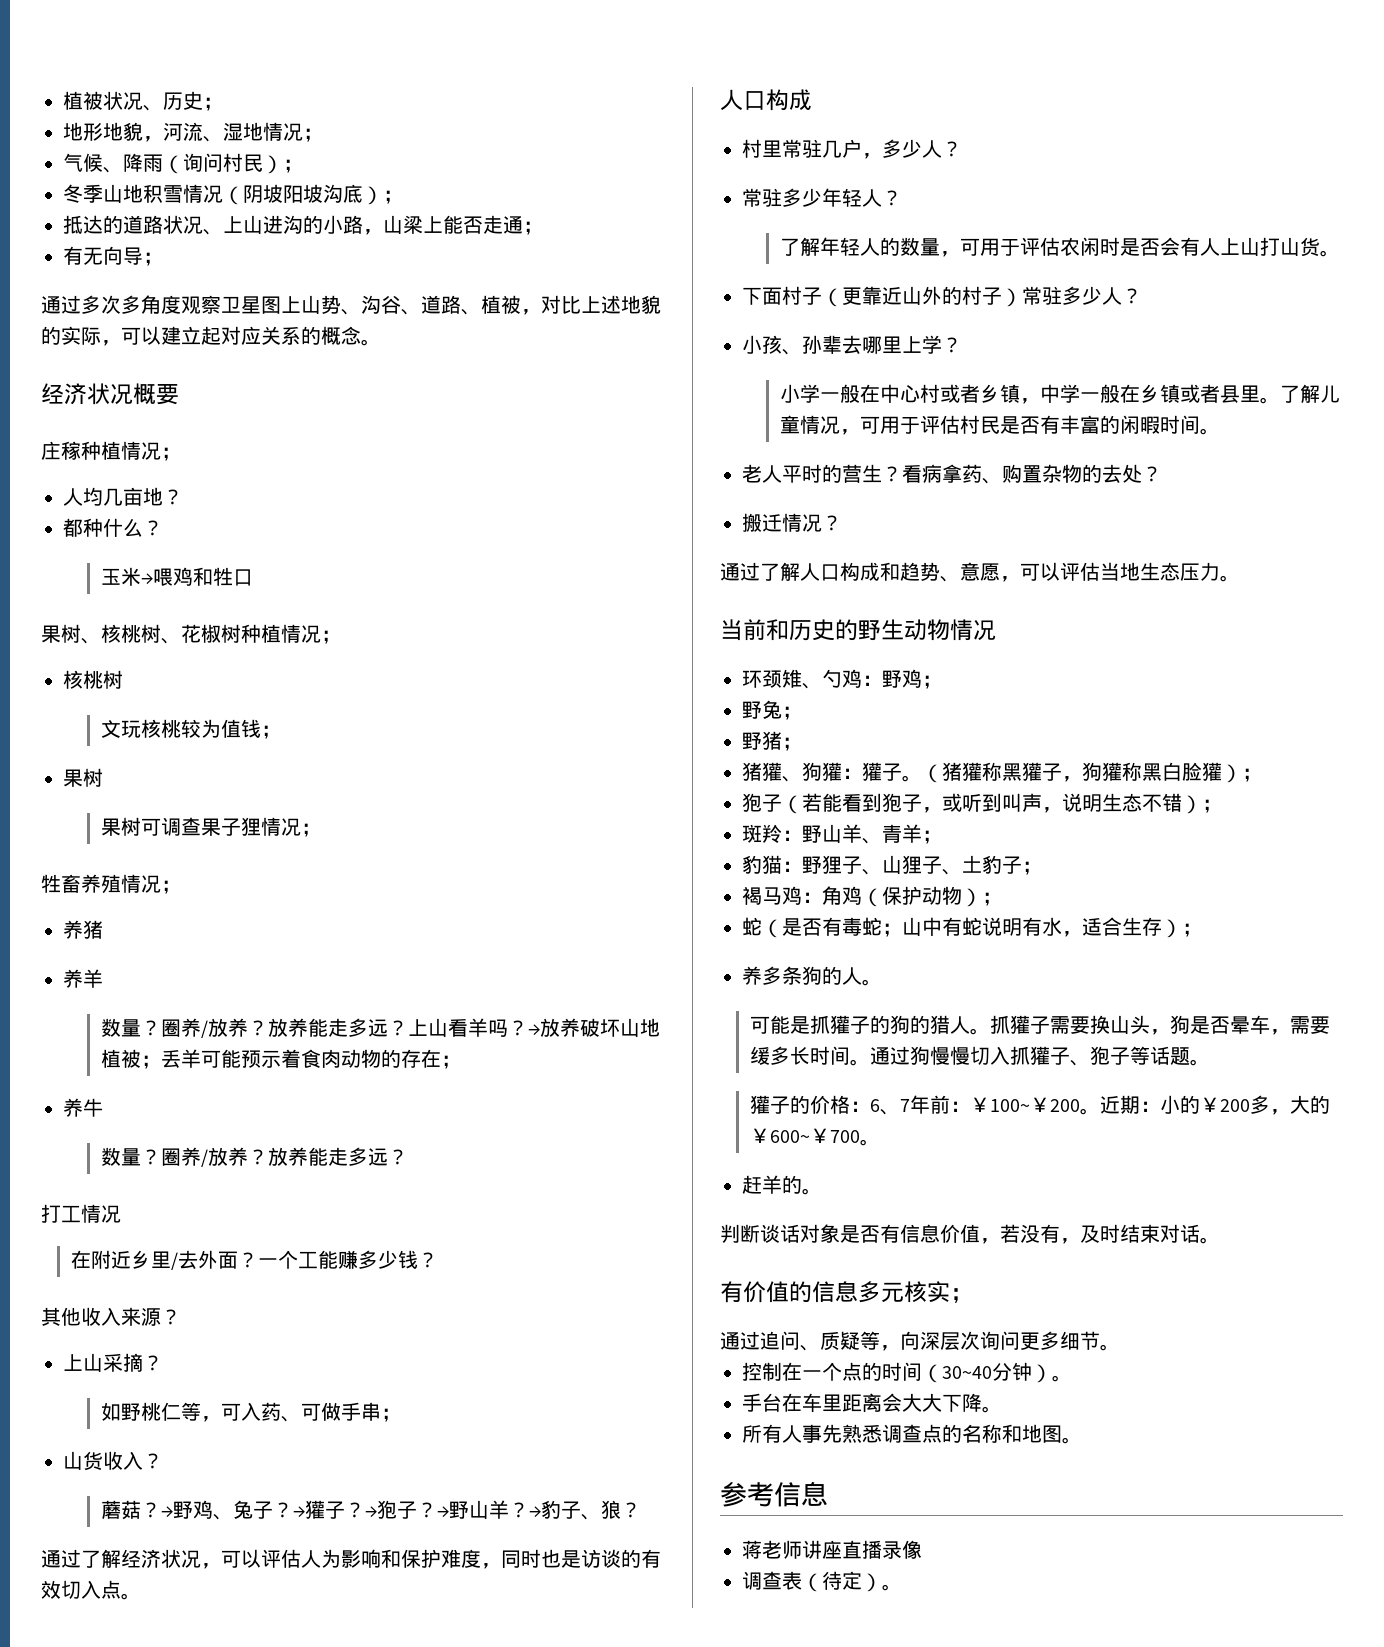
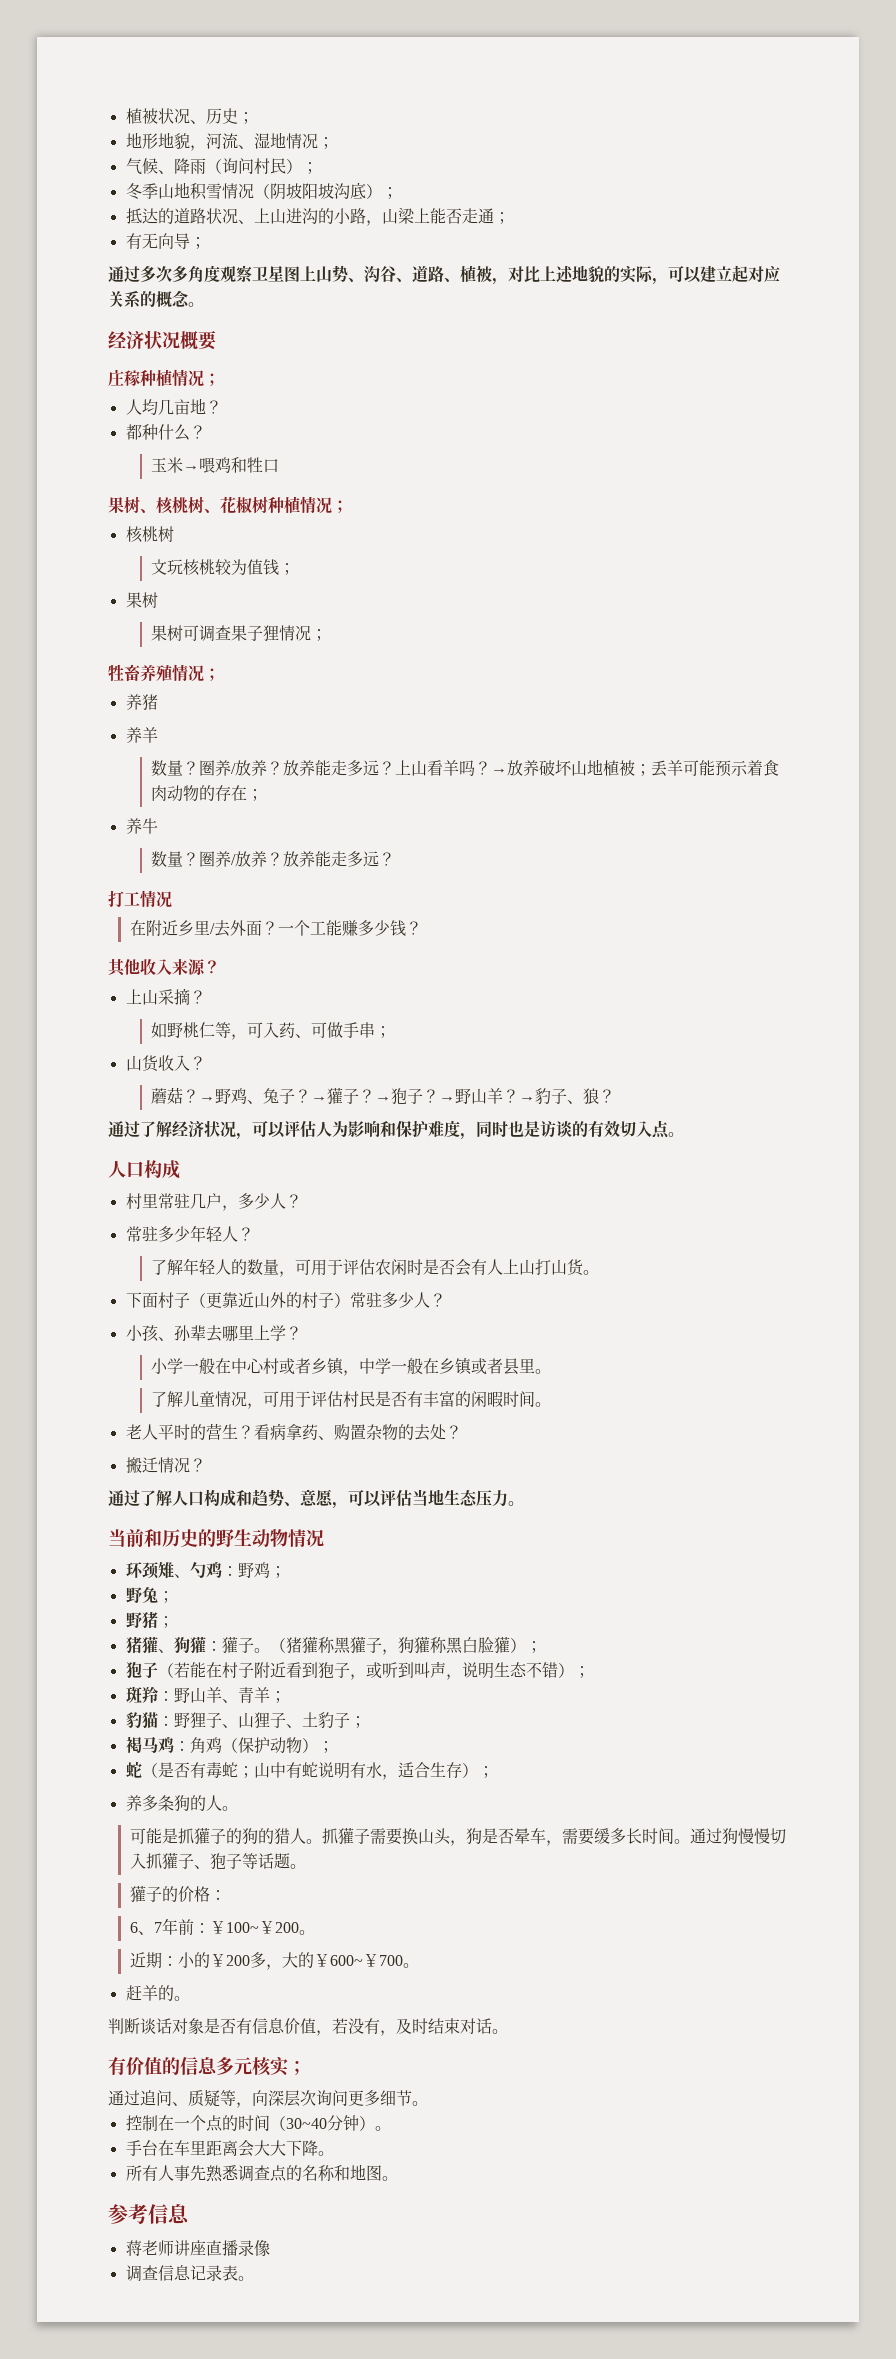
- 小学一般在中心村或者乡镇，中学一般在乡镇或者县里。了解儿童情况，可用于评估村民是否有丰富的闲暇时间。
+ 小学一般在中心村或者乡镇，中学一般在乡镇或者县里。
+ 了解儿童情况，可用于评估村民是否有丰富的闲暇时间。
- 狍子（若能看到狍子，或听到叫声，说明生态不错）；
+ 狍子（若能在村子附近看到狍子，或听到叫声，说明生态不错）；
- 獾子的价格：6、7年前：￥100~￥200。近期：小的￥200多，大的￥600~￥700。
+ 獾子的价格：
+ 6、7年前：￥100~￥200。
+ 近期：小的￥200多，大的￥600~￥700。
- 调查表（待定）。
+ 调查信息记录表。

